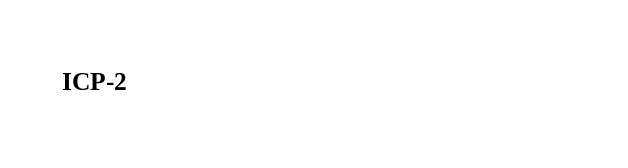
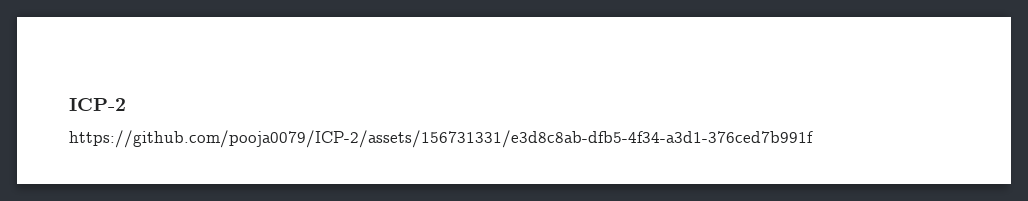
+ https://github.com/pooja0079/ICP-2/assets/156731331/e3d8c8ab-dfb5-4f34-a3d1-376ced7b991f

